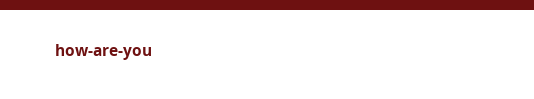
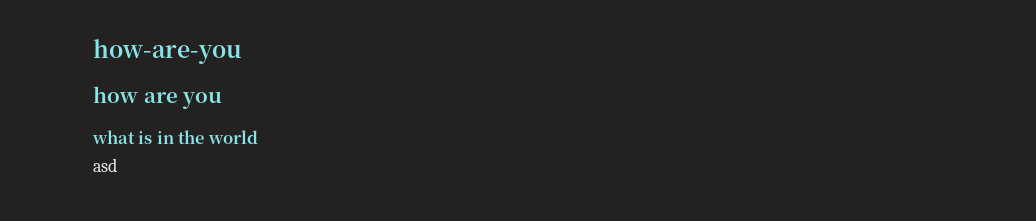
+ how are you
+ what is in the world
+ asd

